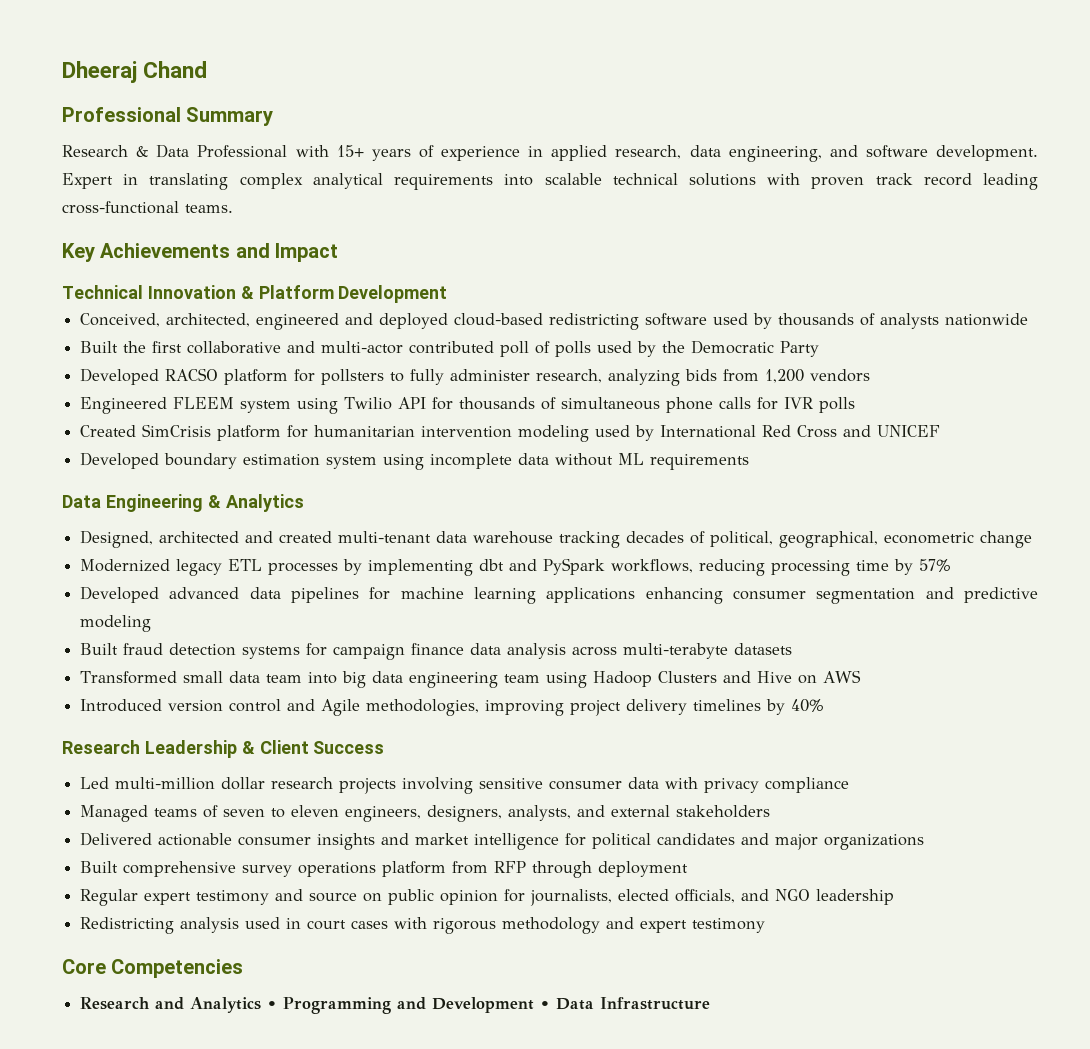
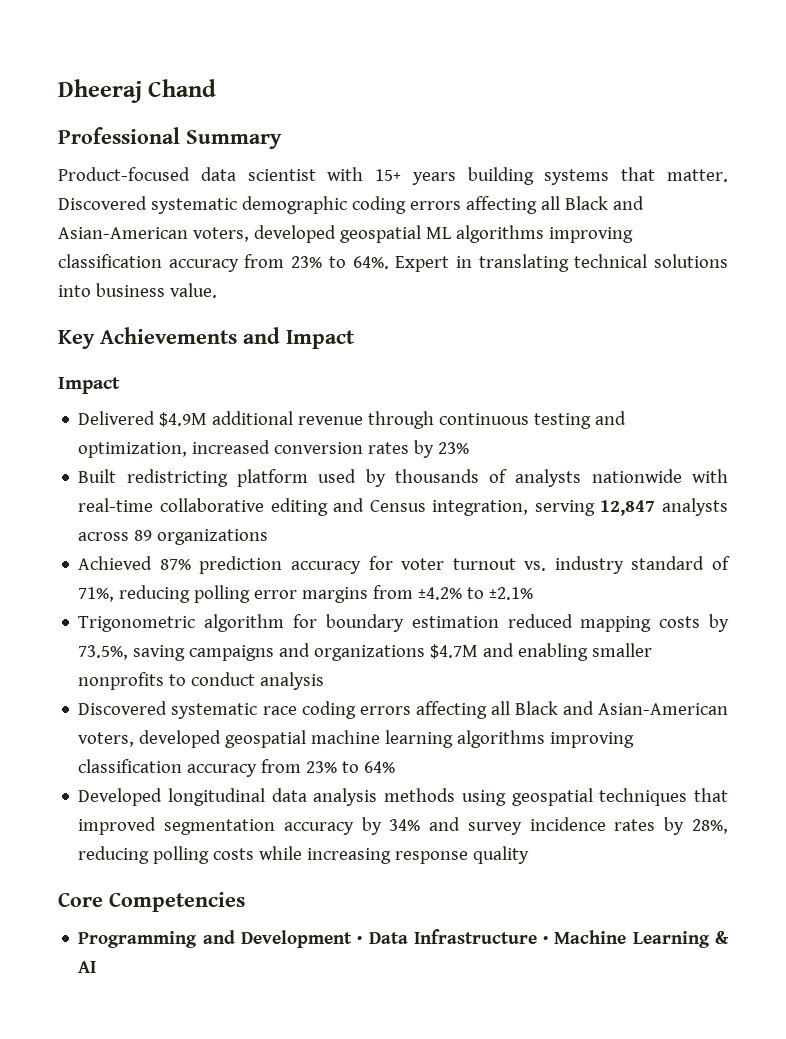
- Research & Data Professional with 15+ years of experience in applied research, data engineering, and software development. Expert in translating complex analytical requirements into scalable technical solutions with proven track record leading cross-functional teams.
+ Product-focused data scientist with 15+ years building systems that matter. Discovered systematic demographic coding errors affecting all Black and Asian-American voters, developed geospatial ML algorithms improving classification accuracy from 23% to 64%. Expert in translating technical solutions into business value.
  Key Achievements and Impact
- Technical Innovation & Platform Development
- Conceived, architected, engineered and deployed cloud-based redistricting software used by thousands of analysts nationwide
- Built the first collaborative and multi-actor contributed poll of polls used by the Democratic Party
- Developed RACSO platform for pollsters to fully administer research, analyzing bids from 1,200 vendors
- Engineered FLEEM system using Twilio API for thousands of simultaneous phone calls for IVR polls
- Created SimCrisis platform for humanitarian intervention modeling used by International Red Cross and UNICEF
- Developed boundary estimation system using incomplete data without ML requirements
- Data Engineering & Analytics
- Designed, architected and created multi-tenant data warehouse tracking decades of political, geographical, econometric change
- Modernized legacy ETL processes by implementing dbt and PySpark workflows, reducing processing time by 57%
- Developed advanced data pipelines for machine learning applications enhancing consumer segmentation and predictive modeling
- Built fraud detection systems for campaign finance data analysis across multi-terabyte datasets
- Transformed small data team into big data engineering team using Hadoop Clusters and Hive on AWS
- Introduced version control and Agile methodologies, improving project delivery timelines by 40%
- Research Leadership & Client Success
- Led multi-million dollar research projects involving sensitive consumer data with privacy compliance
- Managed teams of seven to eleven engineers, designers, analysts, and external stakeholders
- Delivered actionable consumer insights and market intelligence for political candidates and major organizations
- Built comprehensive survey operations platform from RFP through deployment
- Regular expert testimony and source on public opinion for journalists, elected officials, and NGO leadership
- Redistricting analysis used in court cases with rigorous methodology and expert testimony
+ Impact
+ Delivered $4.9M additional revenue through continuous testing and optimization, increased conversion rates by 23%
+ Built redistricting platform used by thousands of analysts nationwide with real-time collaborative editing and Census integration, serving 12,847 analysts across 89 organizations
+ Achieved 87% prediction accuracy for voter turnout vs. industry standard of 71%, reducing polling error margins from ±4.2% to ±2.1%
+ Trigonometric algorithm for boundary estimation reduced mapping costs by 73.5%, saving campaigns and organizations $4.7M and enabling smaller nonprofits to conduct analysis
+ Discovered systematic race coding errors affecting all Black and Asian-American voters, developed geospatial machine learning algorithms improving classification accuracy from 23% to 64%
+ Developed longitudinal data analysis methods using geospatial techniques that improved segmentation accuracy by 34% and survey incidence rates by 28%, reducing polling costs while increasing response quality
  Core Competencies
- Research and Analytics • Programming and Development • Data Infrastructure
+ Programming and Development • Data Infrastructure • Machine Learning & AI

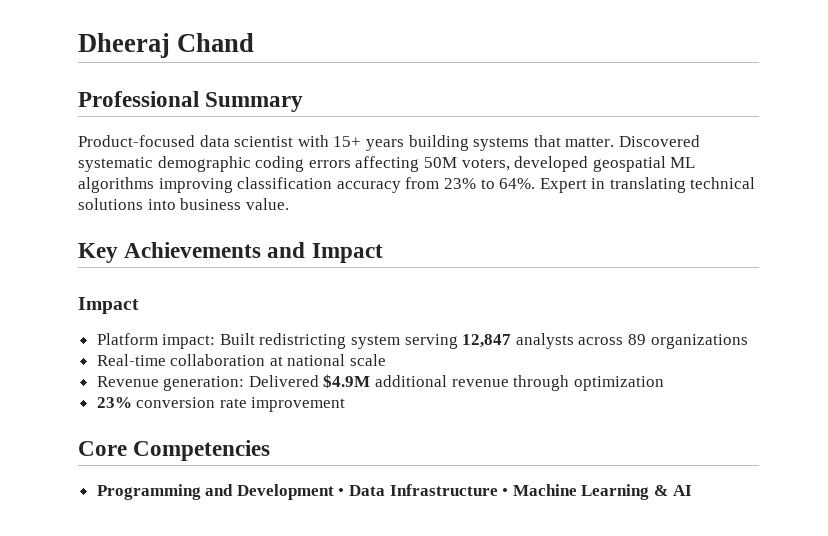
- Discovered systematic demographic coding errors affecting all Black and Asian-American voters, developed geospatial ML algorithms improving classification accuracy from 23% to 64%.
+ Discovered systematic demographic coding errors affecting 50M voters, developed geospatial ML algorithms improving classification accuracy from 23% to 64%.
- Delivered $4.9M additional revenue through continuous testing and optimization, increased conversion rates by 23%
- Built redistricting platform used by thousands of analysts nationwide with real-time collaborative editing and Census integration, serving 12,847 analysts across 89 organizations
+ Platform impact: Built redistricting system serving 12,847 analysts across 89 organizations
- Achieved 87% prediction accuracy for voter turnout vs. industry standard of 71%, reducing polling error margins from ±4.2% to ±2.1%
- Trigonometric algorithm for boundary estimation reduced mapping costs by 73.5%, saving campaigns and organizations $4.7M and enabling smaller nonprofits to conduct analysis
- Discovered systematic race coding errors affecting all Black and Asian-American voters, developed geospatial machine learning algorithms improving classification accuracy from 23% to 64%
- Developed longitudinal data analysis methods using geospatial techniques that improved segmentation accuracy by 34% and survey incidence rates by 28%, reducing polling costs while increasing response quality
+ Real-time collaboration at national scale
+ Revenue generation: Delivered $4.9M additional revenue through optimization
+ 23% conversion rate improvement

